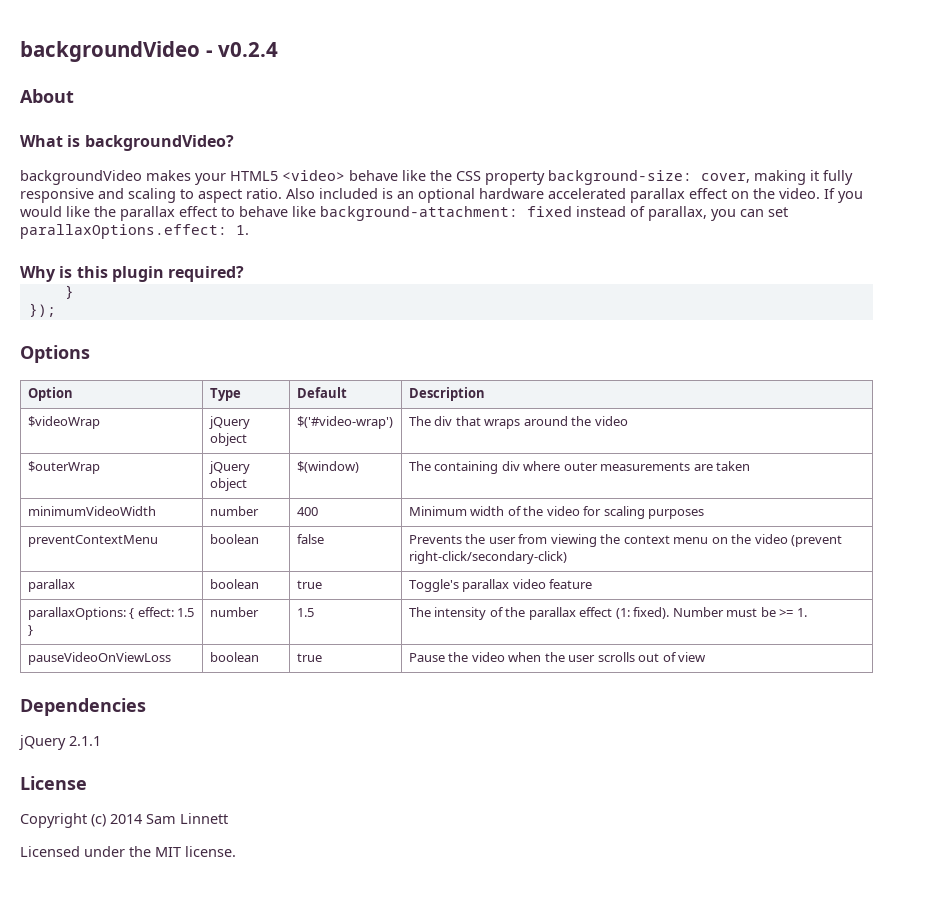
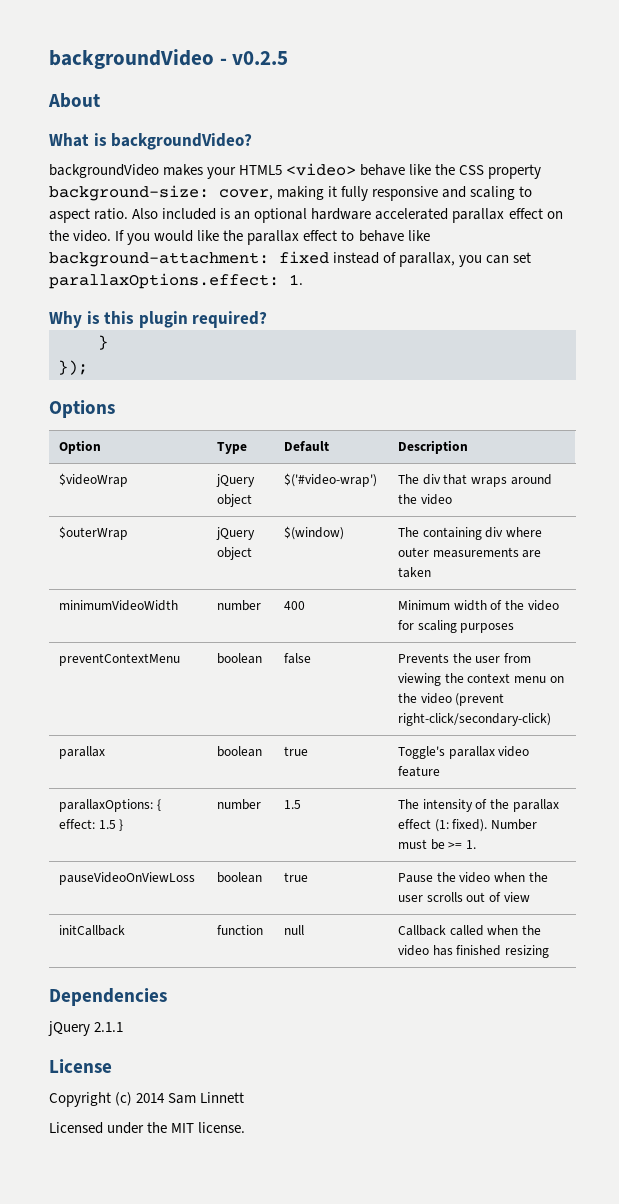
- backgroundVideo - v0.2.4
+ backgroundVideo - v0.2.5
+ initCallback | function | null | Callback called when the video has finished resizing

